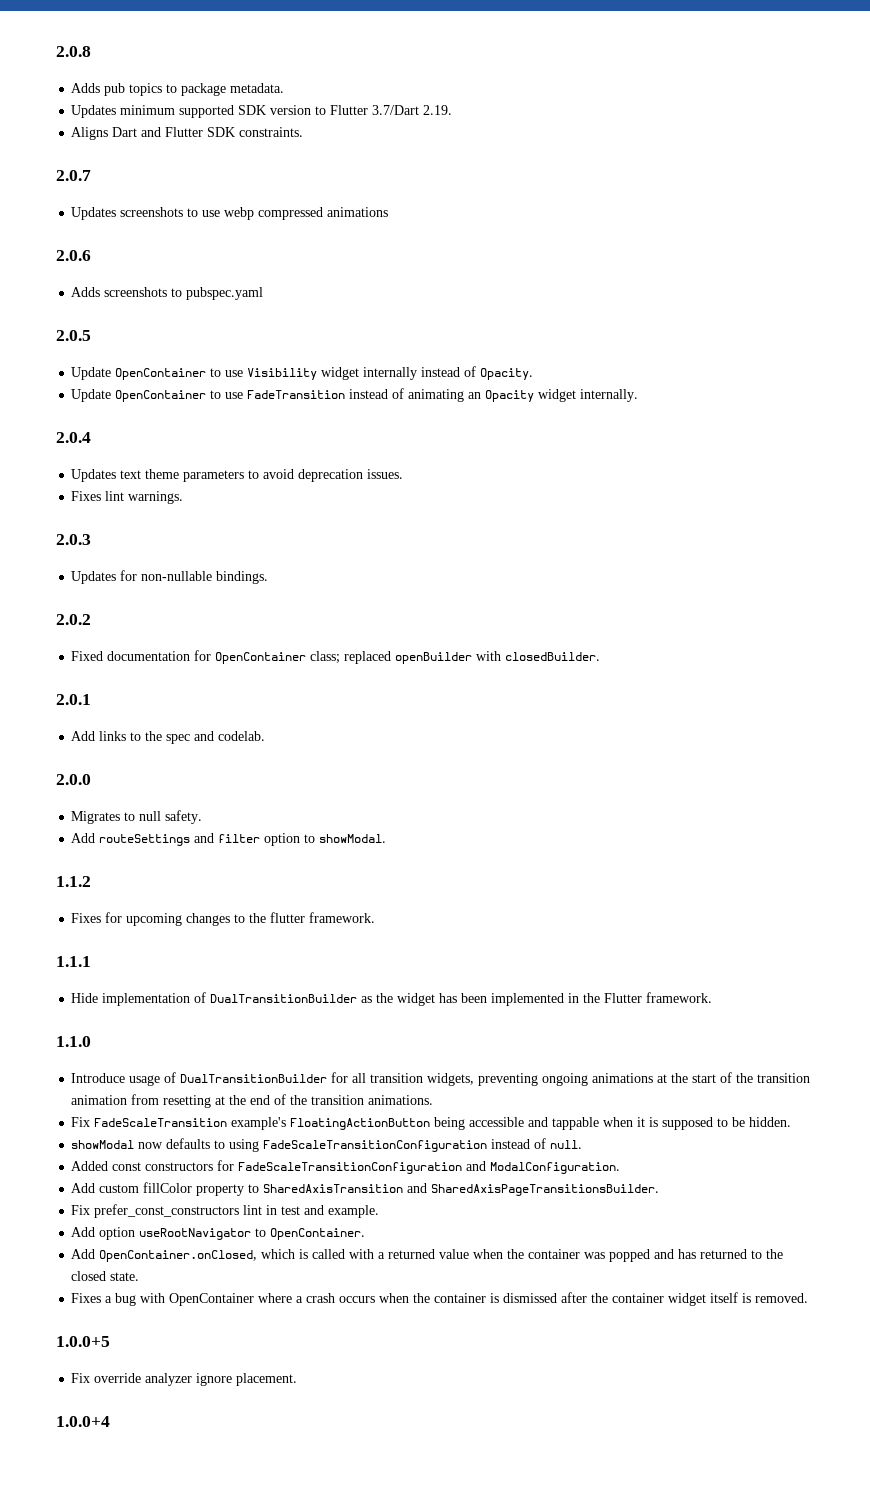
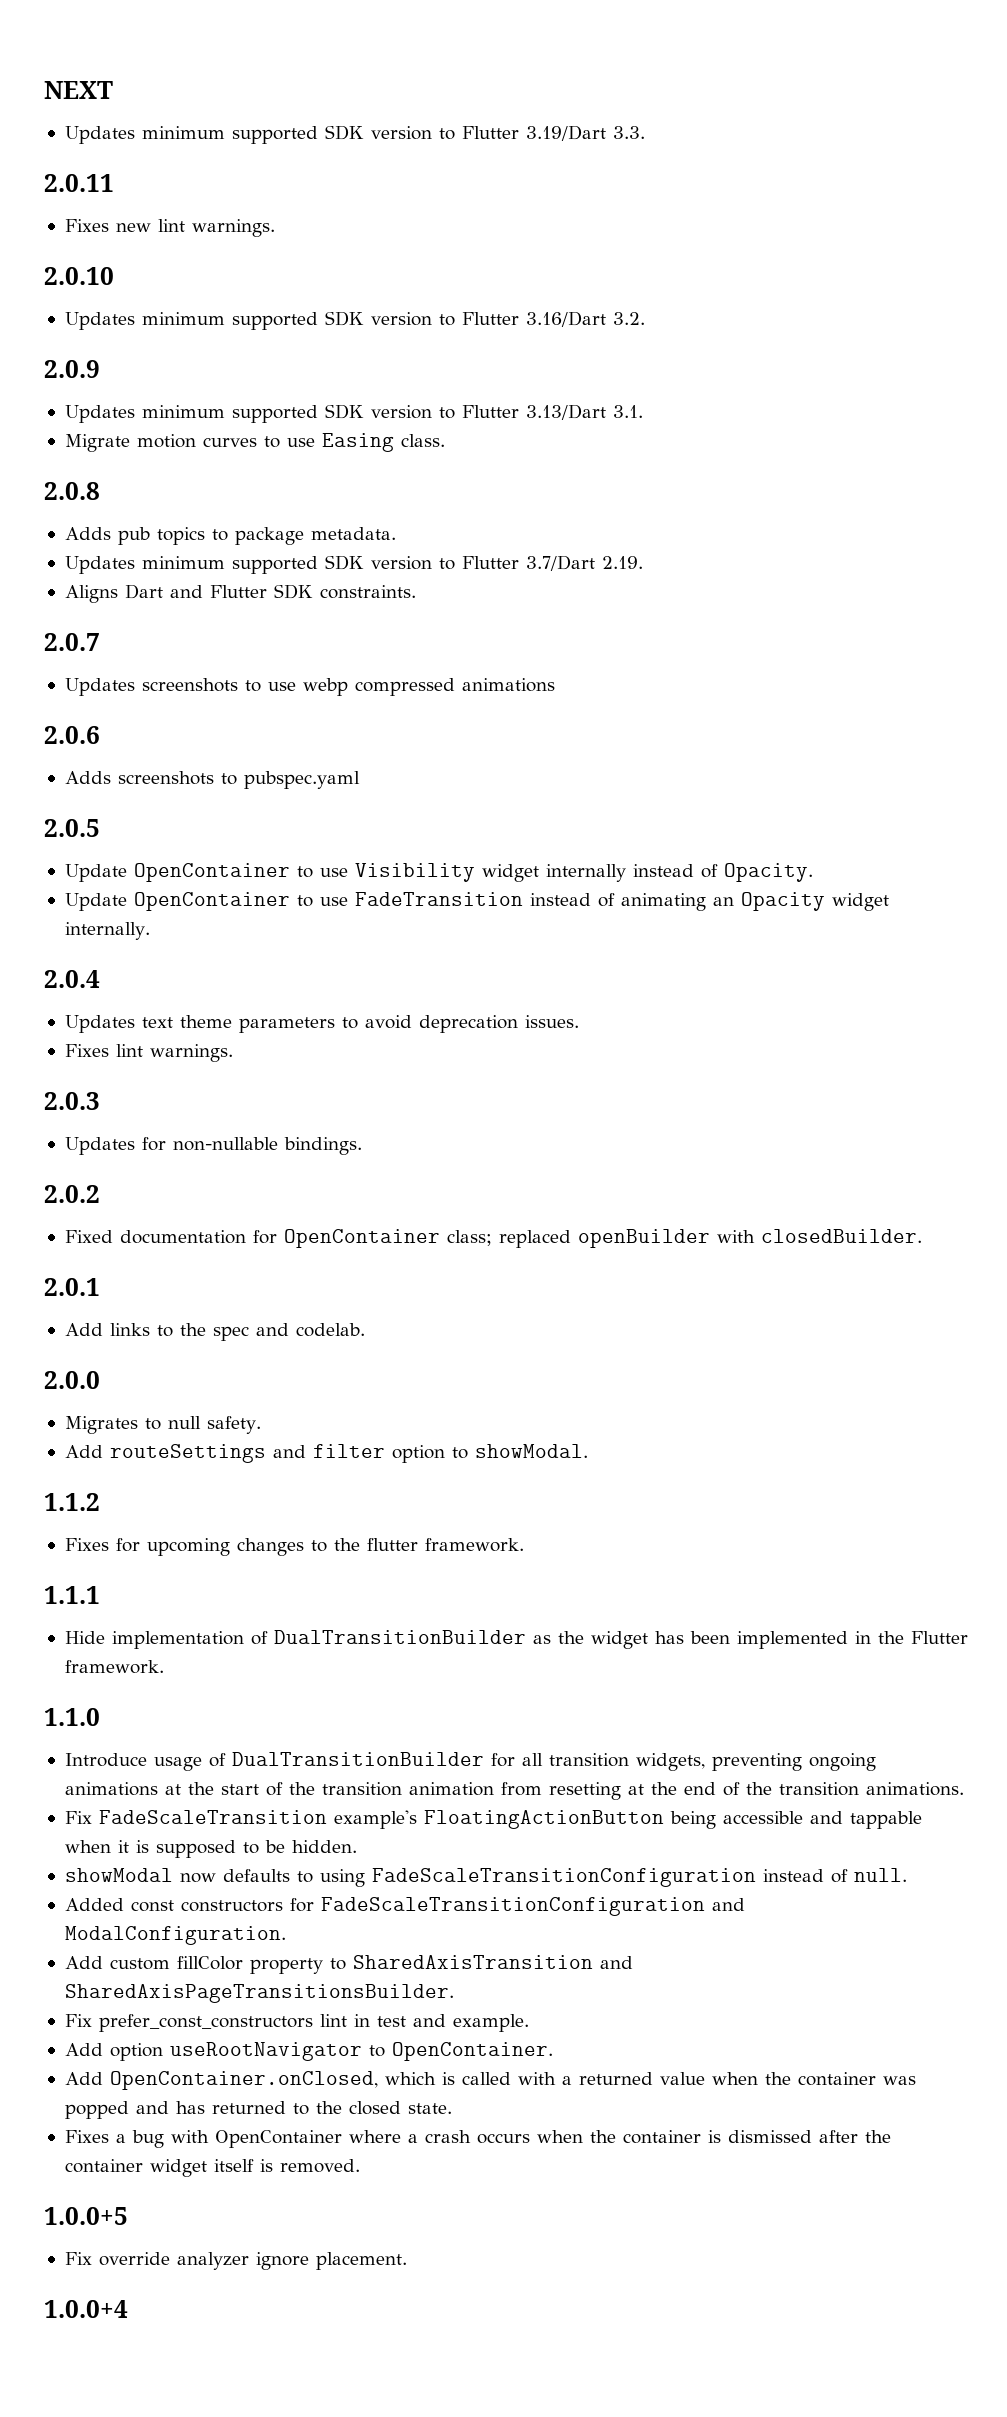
+ NEXT
+ Updates minimum supported SDK version to Flutter 3.19/Dart 3.3.
+ 2.0.11
+ Fixes new lint warnings.
+ 2.0.10
+ Updates minimum supported SDK version to Flutter 3.16/Dart 3.2.
+ 2.0.9
+ Updates minimum supported SDK version to Flutter 3.13/Dart 3.1.
+ Migrate motion curves to use Easing class.

